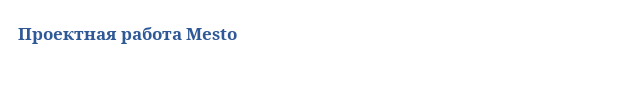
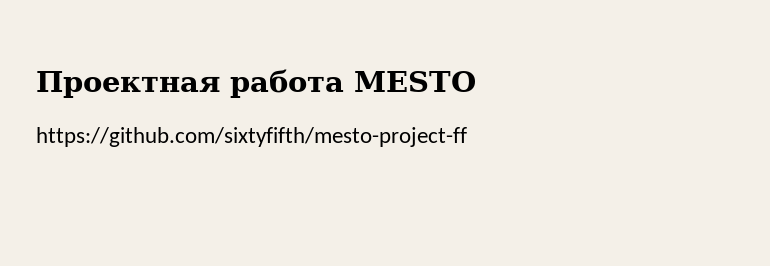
- Проектная работа Mesto
+ Проектная работа MESTO
+ https://github.com/sixtyfifth/mesto-project-ff

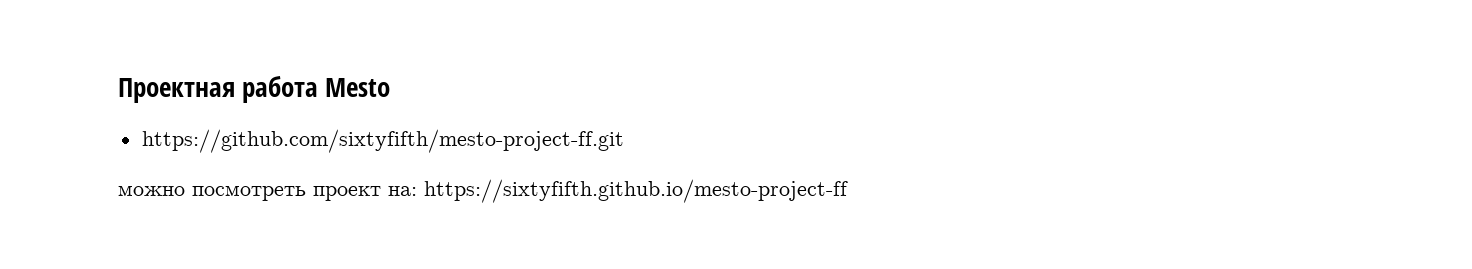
- Проектная работа MESTO
- https://github.com/sixtyfifth/mesto-project-ff
+ Проектная работа Mesto
+ https://github.com/sixtyfifth/mesto-project-ff.git
+ можно посмотреть проект на: https://sixtyfifth.github.io/mesto-project-ff

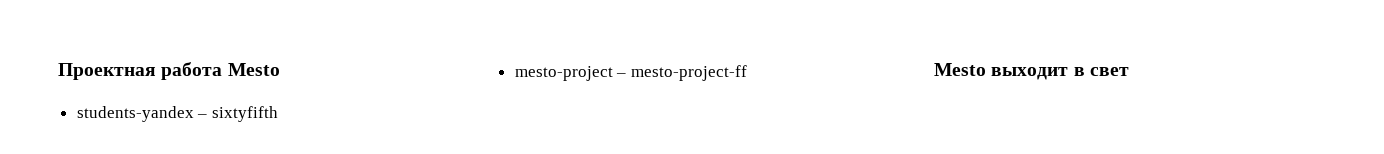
- https://github.com/sixtyfifth/mesto-project-ff.git
- можно посмотреть проект на: https://sixtyfifth.github.io/mesto-project-ff
+ students-yandex – sixtyfifth
+ mesto-project – mesto-project-ff
+ Mesto выходит в свет

